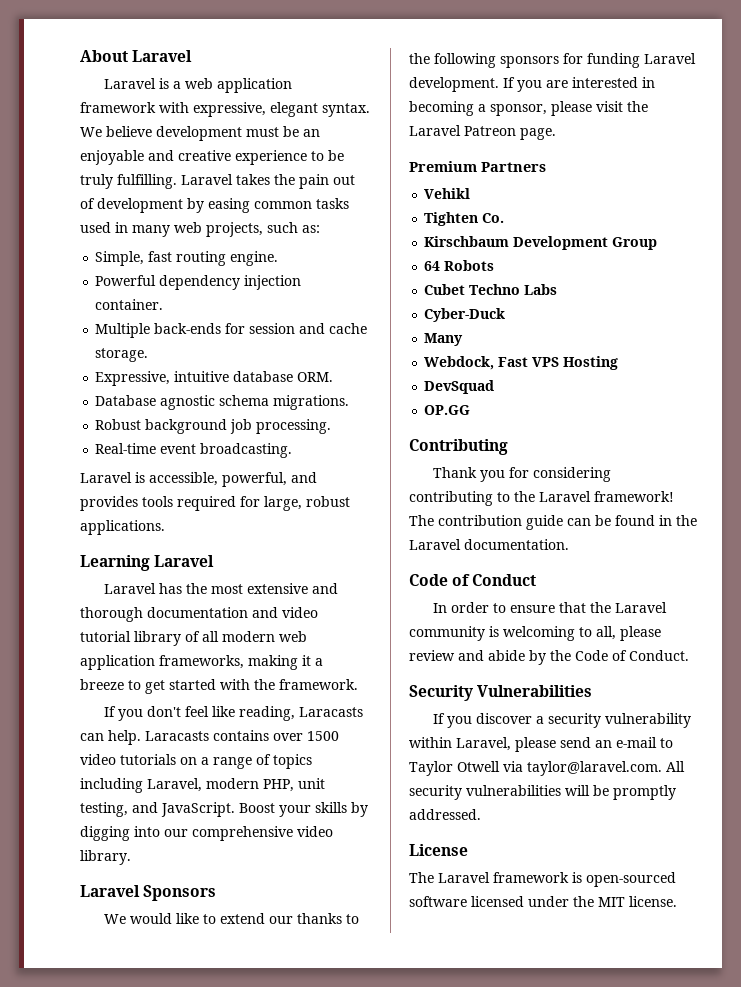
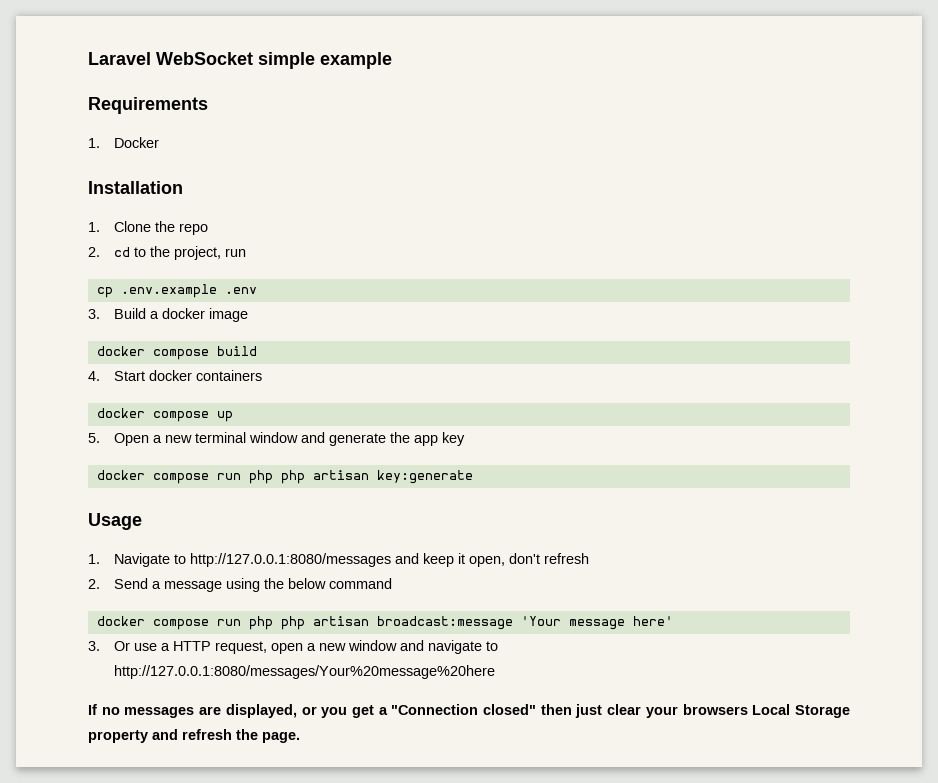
- About Laravel
- Laravel is a web application framework with expressive, elegant syntax. We believe development must be an enjoyable and creative experience to be truly fulfilling. Laravel takes the pain out of development by easing common tasks used in many web projects, such as:
- Simple, fast routing engine.
- Powerful dependency injection container.
- Multiple back-ends for session and cache storage.
- Expressive, intuitive database ORM.
- Database agnostic schema migrations.
- Robust background job processing.
- Real-time event broadcasting.
- Laravel is accessible, powerful, and provides tools required for large, robust applications.
- Learning Laravel
- Laravel has the most extensive and thorough documentation and video tutorial library of all modern web application frameworks, making it a breeze to get started with the framework.
- If you don't feel like reading, Laracasts can help. Laracasts contains over 1500 video tutorials on a range of topics including Laravel, modern PHP, unit testing, and JavaScript. Boost your skills by digging into our comprehensive video library.
- Laravel Sponsors
- We would like to extend our thanks to the following sponsors for funding Laravel development. If you are interested in becoming a sponsor, please visit the Laravel Patreon page.
- Premium Partners
- Vehikl
- Tighten Co.
- Kirschbaum Development Group
- 64 Robots
- Cubet Techno Labs
- Cyber-Duck
- Many
- Webdock, Fast VPS Hosting
- DevSquad
- OP.GG
- Contributing
- Thank you for considering contributing to the Laravel framework! The contribution guide can be found in the Laravel documentation.
- Code of Conduct
- In order to ensure that the Laravel community is welcoming to all, please review and abide by the Code of Conduct.
- Security Vulnerabilities
- If you discover a security vulnerability within Laravel, please send an e-mail to Taylor Otwell via taylor@laravel.com. All security vulnerabilities will be promptly addressed.
- License
- The Laravel framework is open-sourced software licensed under the MIT license.
+ Laravel WebSocket simple example
+ Requirements
+ 1. Docker
+ Installation
+ 1. Clone the repo
+ 2. cd to the project, run
+ cp .env.example .env
+ 3. Build a docker image
+ docker compose build
+ 4. Start docker containers
+ docker compose up
+ 5. Open a new terminal window and generate the app key
+ docker compose run php php artisan key:generate
+ Usage
+ 1. Navigate to http://127.0.0.1:8080/messages and keep it open, don't refresh
+ 2. Send a message using the below command
+ docker compose run php php artisan broadcast:message 'Your message here'
+ 3. Or use a HTTP request, open a new window and navigate to http://127.0.0.1:8080/messages/Your%20message%20here
+ If no messages are displayed, or you get a "Connection closed" then just clear your browsers Local Storage property and refresh the page.

